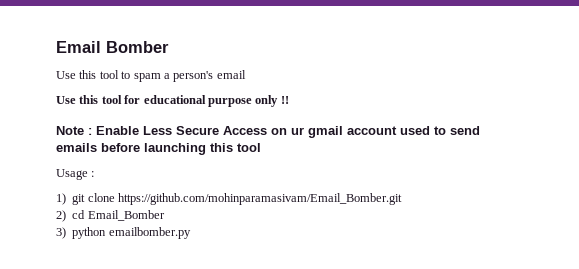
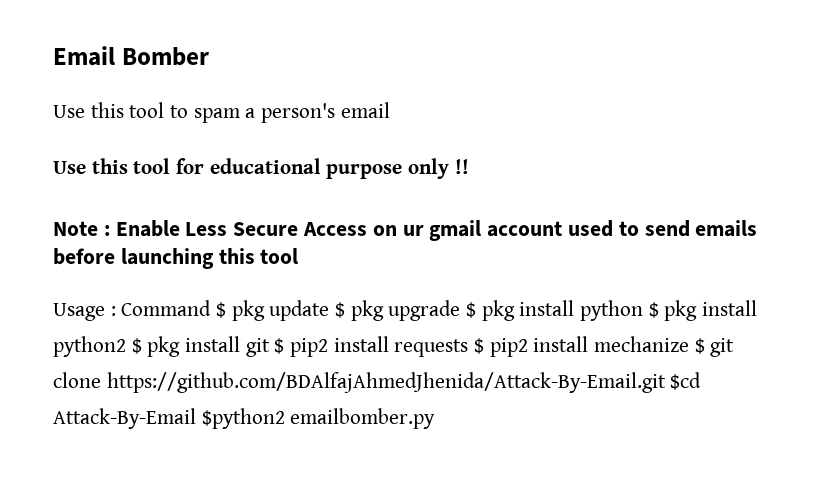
- Usage :
- 1) git clone https://github.com/mohinparamasivam/Email_Bomber.git
- 2) cd Email_Bomber
- 3) python emailbomber.py
+ Usage : Command $ pkg update $ pkg upgrade $ pkg install python $ pkg install python2 $ pkg install git $ pip2 install requests $ pip2 install mechanize $ git clone https://github.com/BDAlfajAhmedJhenida/Attack-By-Email.git $cd Attack-By-Email $python2 emailbomber.py

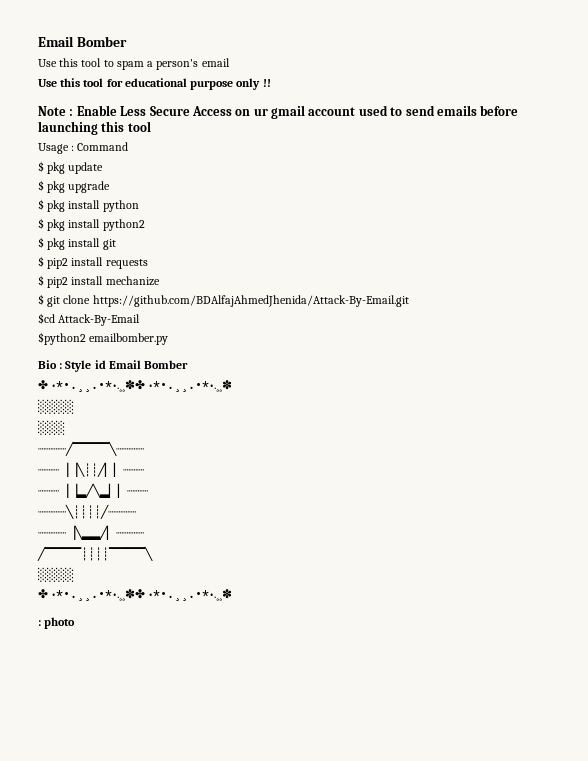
- Usage : Command $ pkg update $ pkg upgrade $ pkg install python $ pkg install python2 $ pkg install git $ pip2 install requests $ pip2 install mechanize $ git clone https://github.com/BDAlfajAhmedJhenida/Attack-By-Email.git $cd Attack-By-Email $python2 emailbomber.py
+ Usage : Command
+ $ pkg update
+ $ pkg upgrade
+ $ pkg install python
+ $ pkg install python2
+ $ pkg install git
+ $ pip2 install requests
+ $ pip2 install mechanize
+ $ git clone https://github.com/BDAlfajAhmedJhenida/Attack-By-Email.git
+ $cd Attack-By-Email
+ $python2 emailbomber.py
+ Bio : Style id Email Bomber
+ ✤ •*•.¸¸.•*•.¸¸✽✤ •*•.¸¸.•*•.¸¸✽
+ ░░░░
+ ░░░
+ ┈┈┈┈╱▔▔▔▔╲┈┈┈┈
+ ┈┈┈▕▕╲┊┊╱▏▏┈┈┈
+ ┈┈┈▕▕▂╱╲▂▏▏┈┈┈
+ ┈┈┈┈╲┊┊┊┊╱┈┈┈┈
+ ┈┈┈┈▕╲▂▂╱▏┈┈┈┈
+ ╱▔▔▔▔┊┊┊┊▔▔▔▔╲
+ ░░░░
+ ✤ •*•.¸¸.•*•.¸¸✽✤ •*•.¸¸.•*•.¸¸✽
+ : photo

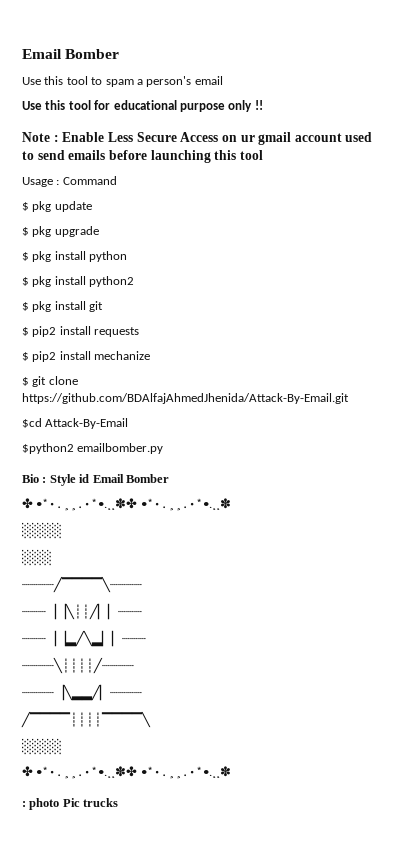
- : photo
+ : photo Pic trucks

